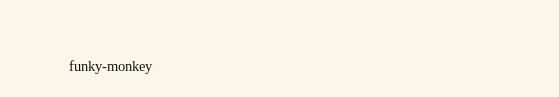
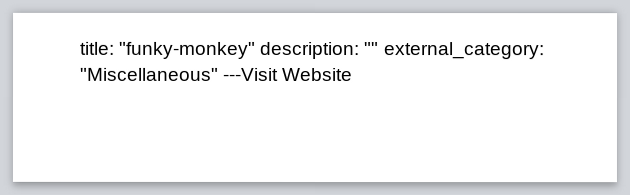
- funky-monkey
+ title: "funky-monkey" description: "" external_category: "Miscellaneous" ---Visit Website

